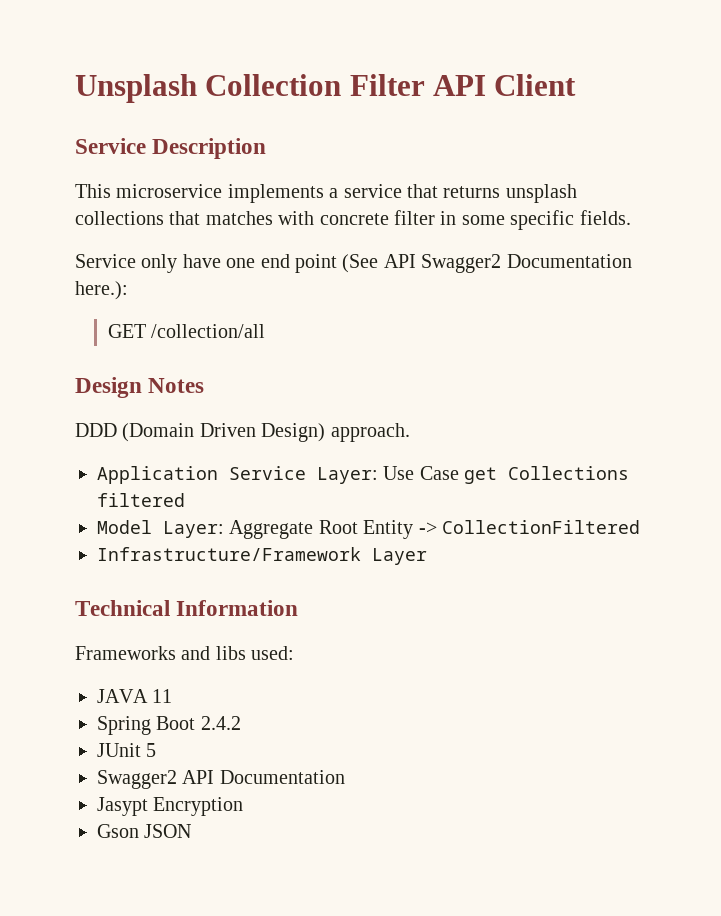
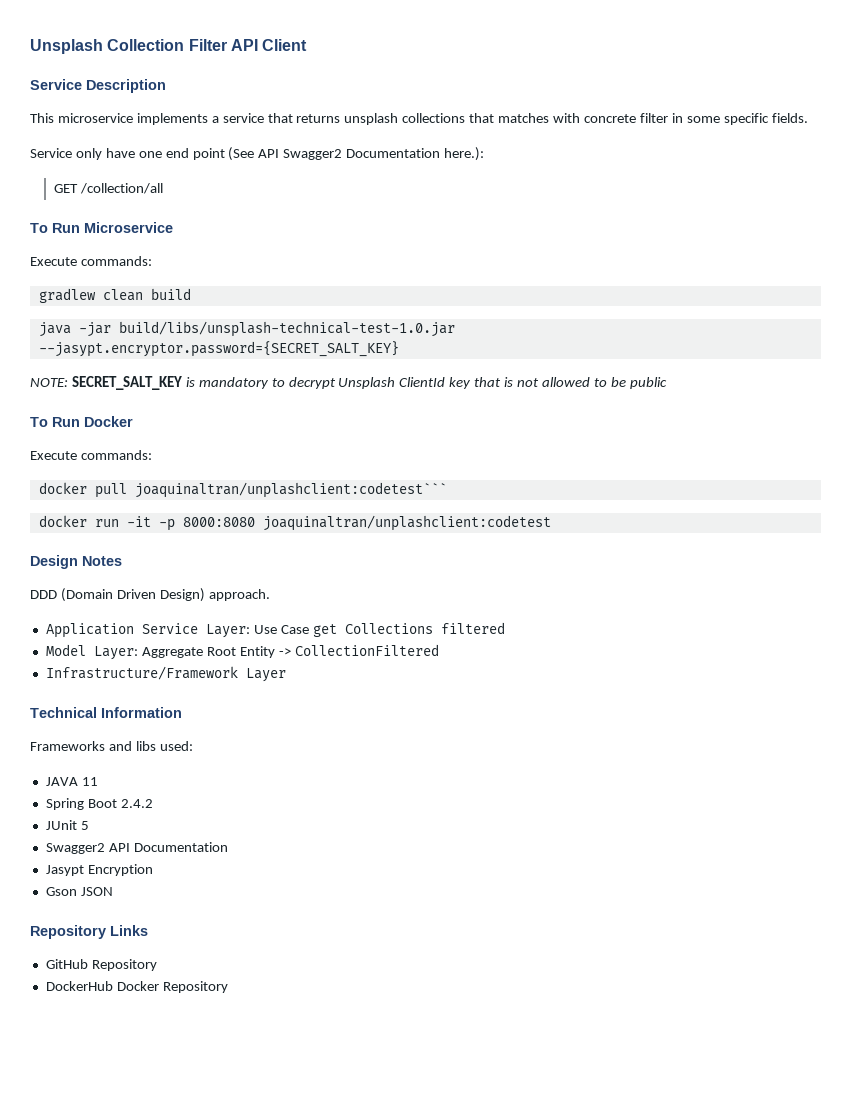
+ To Run Microservice
+ Execute commands:
+ gradlew clean build
+ java -jar build/libs/unsplash-technical-test-1.0.jar --jasypt.encryptor.password={SECRET_SALT_KEY}
+ NOTE: SECRET_SALT_KEY is mandatory to decrypt Unsplash ClientId key that is not allowed to be public
+ To Run Docker
+ Execute commands:
+ docker pull joaquinaltran/unplashclient:codetest```
+ docker run -it -p 8000:8080 joaquinaltran/unplashclient:codetest
+ Repository Links
+ GitHub Repository
+ DockerHub Docker Repository

